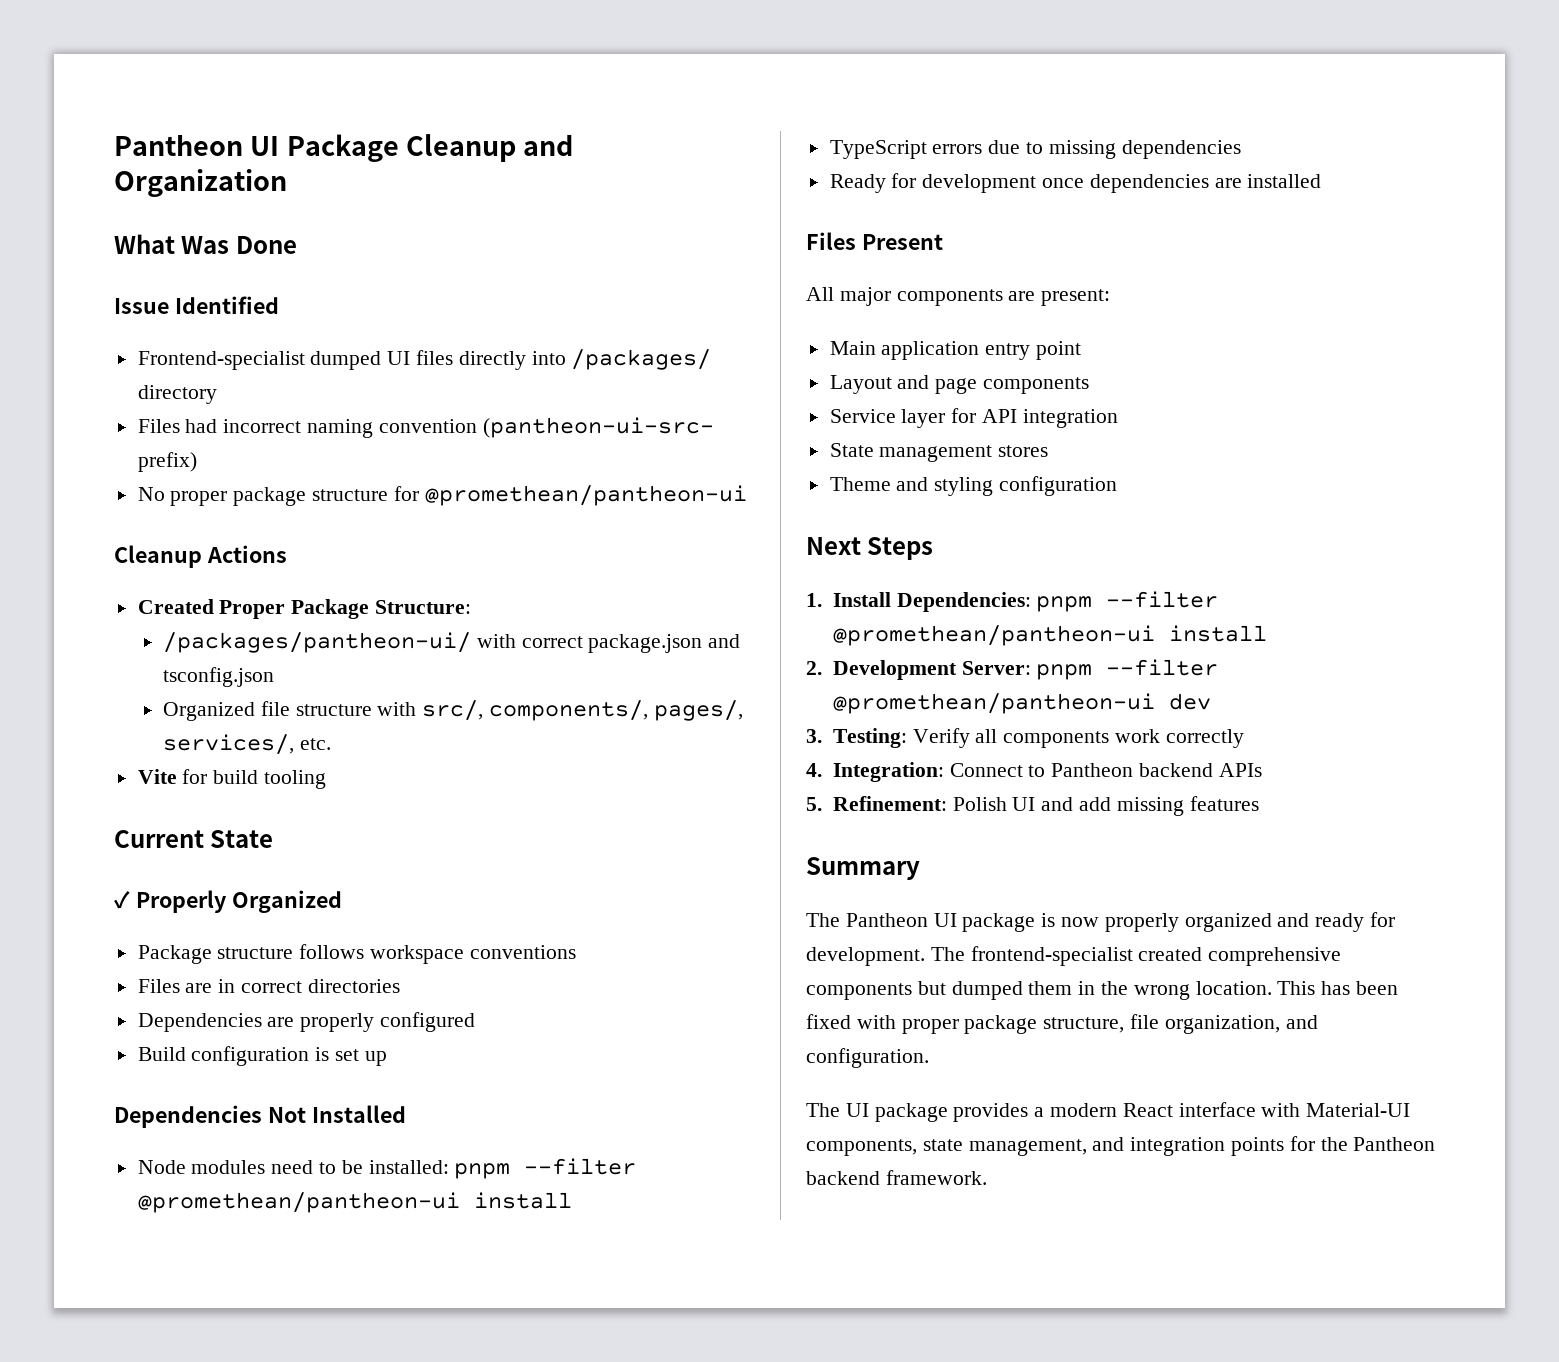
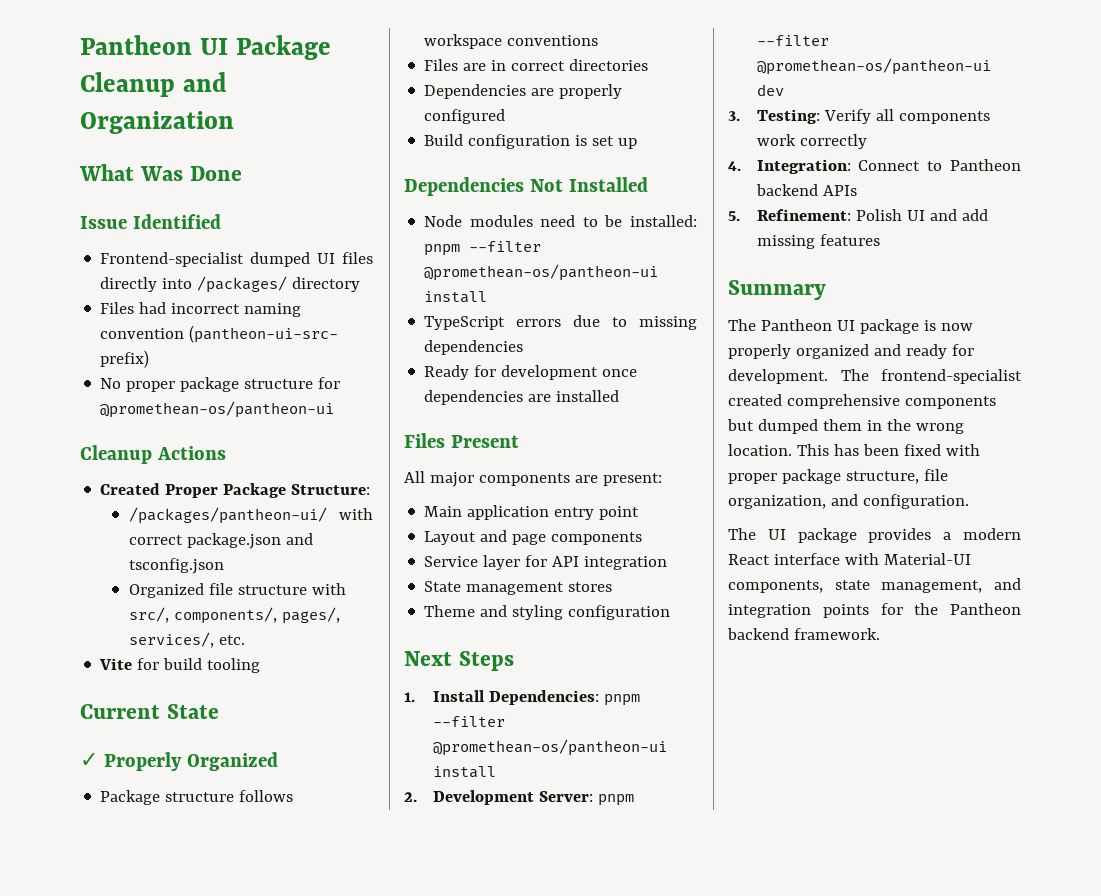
- No proper package structure for @promethean/pantheon-ui
+ No proper package structure for @promethean-os/pantheon-ui
- Node modules need to be installed: pnpm --filter @promethean/pantheon-ui install
+ Node modules need to be installed: pnpm --filter @promethean-os/pantheon-ui install
- 1. Install Dependencies: pnpm --filter @promethean/pantheon-ui install
+ 1. Install Dependencies: pnpm --filter @promethean-os/pantheon-ui install
- 2. Development Server: pnpm --filter @promethean/pantheon-ui dev
+ 2. Development Server: pnpm --filter @promethean-os/pantheon-ui dev

